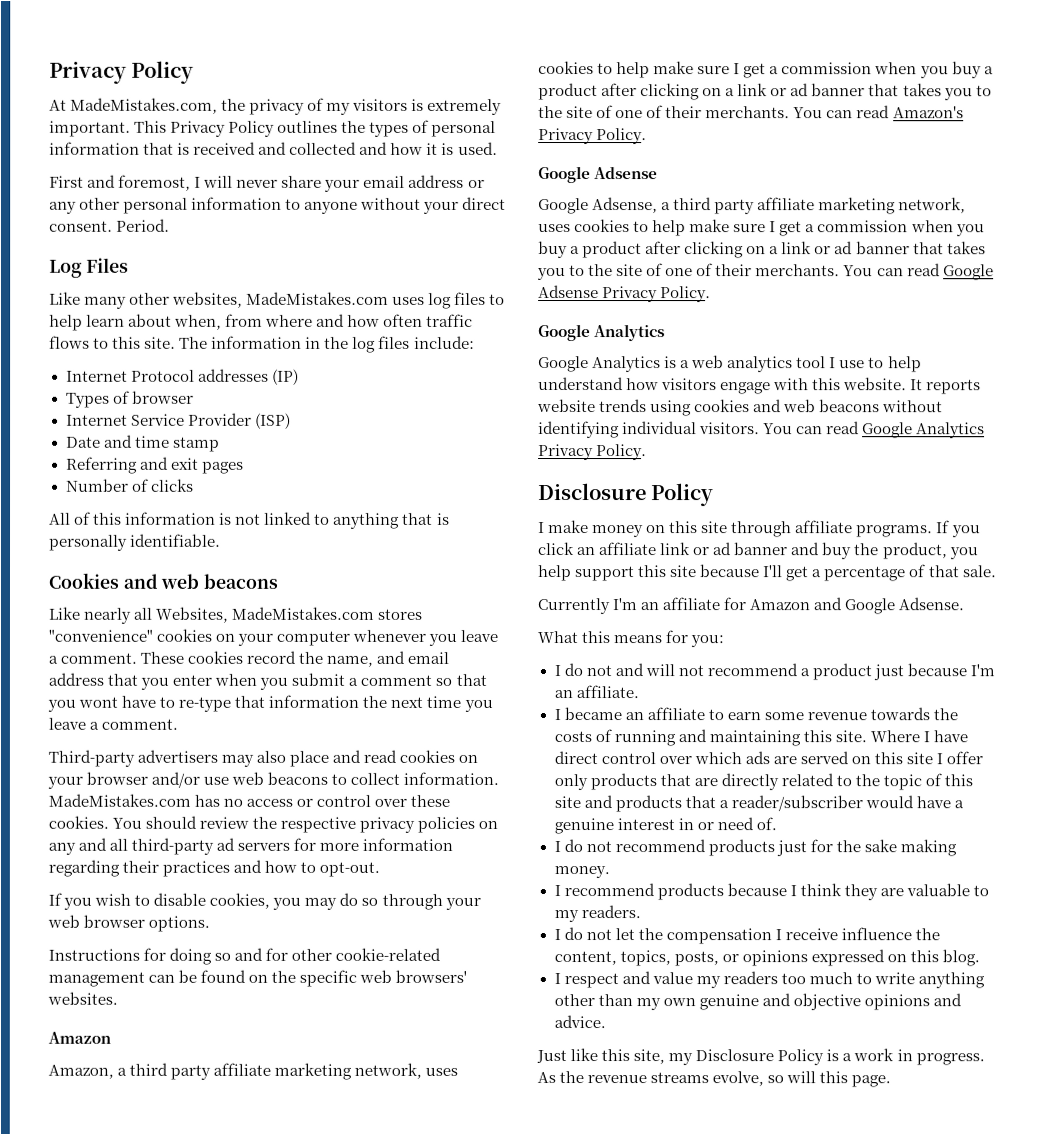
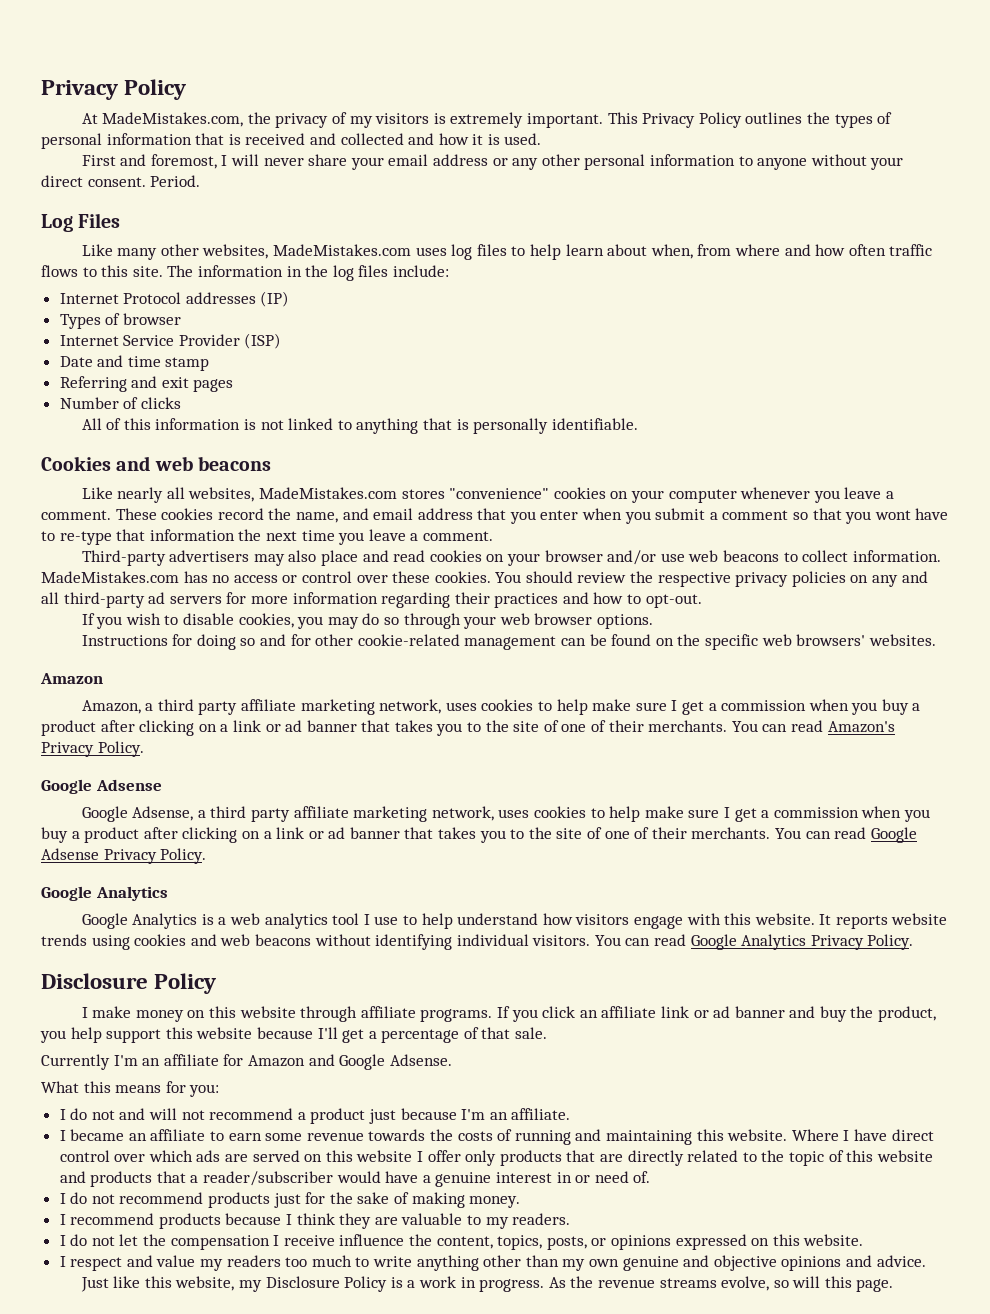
- Like nearly all Websites, MadeMistakes.com stores "convenience" cookies on your computer whenever you leave a comment.
+ Like nearly all websites, MadeMistakes.com stores "convenience" cookies on your computer whenever you leave a comment.
- I make money on this site through affiliate programs.
+ I make money on this website through affiliate programs.
- If you click an affiliate link or ad banner and buy the product, you help support this site because I'll get a percentage of that sale.
+ If you click an affiliate link or ad banner and buy the product, you help support this website because I'll get a percentage of that sale.
- I became an affiliate to earn some revenue towards the costs of running and maintaining this site.
+ I became an affiliate to earn some revenue towards the costs of running and maintaining this website.
- Where I have direct control over which ads are served on this site I offer only products that are directly related to the topic of this site and products that a reader/subscriber would have a genuine interest in or need of.
+ Where I have direct control over which ads are served on this website I offer only products that are directly related to the topic of this website and products that a reader/subscriber would have a genuine interest in or need of.
- I do not recommend products just for the sake making money.
+ I do not recommend products just for the sake of making money.
- I do not let the compensation I receive influence the content, topics, posts, or opinions expressed on this blog.
+ I do not let the compensation I receive influence the content, topics, posts, or opinions expressed on this website.
- Just like this site, my Disclosure Policy is a work in progress.
+ Just like this website, my Disclosure Policy is a work in progress.

